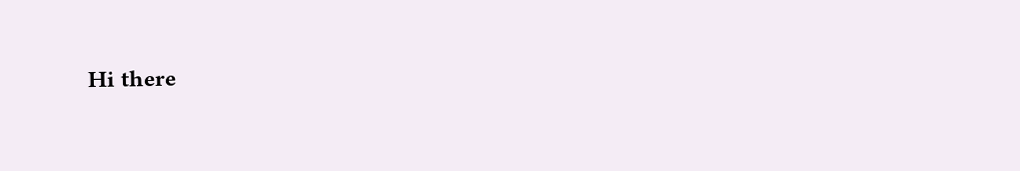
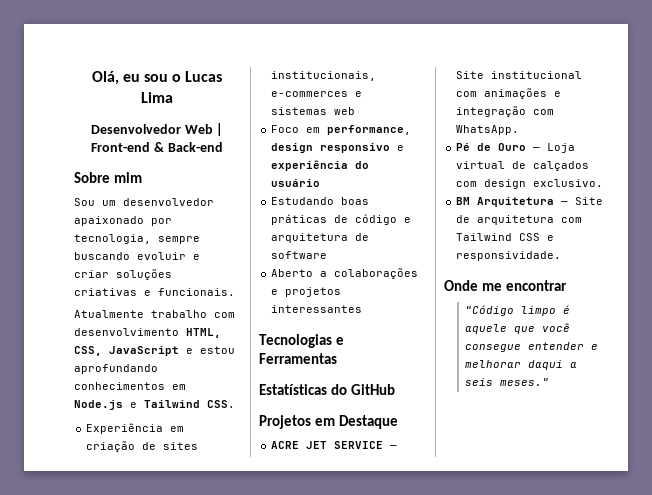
- Hi there
+ Olá, eu sou o Lucas Lima
+ Desenvolvedor Web | Front-end & Back-end
+ Sobre mim
+ Sou um desenvolvedor apaixonado por tecnologia, sempre buscando evoluir e criar soluções criativas e funcionais.
+ Atualmente trabalho com desenvolvimento HTML, CSS, JavaScript e estou aprofundando conhecimentos em Node.js e Tailwind CSS.
+ Experiência em criação de sites institucionais, e-commerces e sistemas web
+ Foco em performance, design responsivo e experiência do usuário
+ Estudando boas práticas de código e arquitetura de software
+ Aberto a colaborações e projetos interessantes
+ Tecnologias e Ferramentas
+ Estatísticas do GitHub
+ Projetos em Destaque
+ ACRE JET SERVICE — Site institucional com animações e integração com WhatsApp.
+ Pé de Ouro — Loja virtual de calçados com design exclusivo.
+ BM Arquitetura — Site de arquitetura com Tailwind CSS e responsividade.
+ Onde me encontrar
+ "Código limpo é aquele que você consegue entender e melhorar daqui a seis meses."

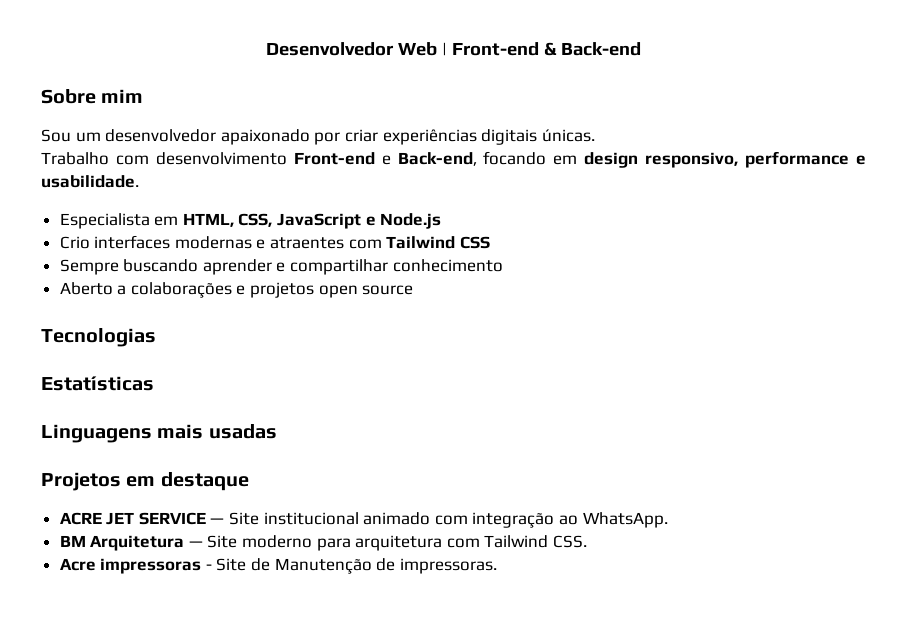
- Olá, eu sou o Lucas Lima
- Sou um desenvolvedor apaixonado por tecnologia, sempre buscando evoluir e criar soluções criativas e funcionais.
- Atualmente trabalho com desenvolvimento HTML, CSS, JavaScript e estou aprofundando conhecimentos em Node.js e Tailwind CSS.
- Experiência em criação de sites institucionais, e-commerces e sistemas web
- Foco em performance, design responsivo e experiência do usuário
- Estudando boas práticas de código e arquitetura de software
+ Sou um desenvolvedor apaixonado por criar experiências digitais únicas.
+ Trabalho com desenvolvimento Front-end e Back-end, focando em design responsivo, performance e usabilidade.
+ Especialista em HTML, CSS, JavaScript e Node.js
+ Crio interfaces modernas e atraentes com Tailwind CSS
+ Sempre buscando aprender e compartilhar conhecimento
- Aberto a colaborações e projetos interessantes
+ Aberto a colaborações e projetos open source
- Tecnologias e Ferramentas
+ Tecnologias
- Estatísticas do GitHub
+ Estatísticas
+ Linguagens mais usadas
- Projetos em Destaque
+ Projetos em destaque
- ACRE JET SERVICE — Site institucional com animações e integração com WhatsApp.
- Pé de Ouro — Loja virtual de calçados com design exclusivo.
+ ACRE JET SERVICE — Site institucional animado com integração ao WhatsApp.
- BM Arquitetura — Site de arquitetura com Tailwind CSS e responsividade.
- Onde me encontrar
- "Código limpo é aquele que você consegue entender e melhorar daqui a seis meses."
+ BM Arquitetura — Site moderno para arquitetura com Tailwind CSS.
+ Acre impressoras - Site de Manutenção de impressoras.

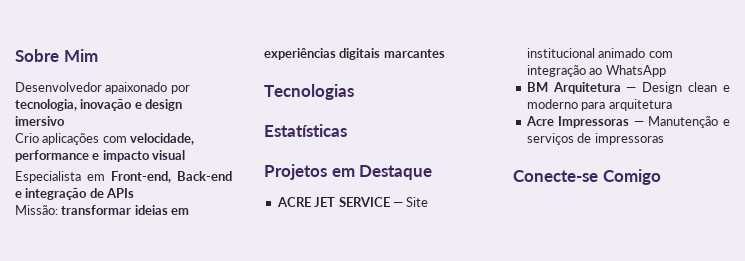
- Desenvolvedor Web | Front-end & Back-end
- Sobre mim
- Sou um desenvolvedor apaixonado por criar experiências digitais únicas.
- Trabalho com desenvolvimento Front-end e Back-end, focando em design responsivo, performance e usabilidade.
- Especialista em HTML, CSS, JavaScript e Node.js
- Crio interfaces modernas e atraentes com Tailwind CSS
- Sempre buscando aprender e compartilhar conhecimento
- Aberto a colaborações e projetos open source
+ Sobre Mim
+ Desenvolvedor apaixonado por tecnologia, inovação e design imersivo
+ Crio aplicações com velocidade, performance e impacto visual
+ Especialista em Front-end, Back-end e integração de APIs
+ Missão: transformar ideias em experiências digitais marcantes
- Linguagens mais usadas
- Projetos em destaque
+ Projetos em Destaque
- ACRE JET SERVICE — Site institucional animado com integração ao WhatsApp.
+ ACRE JET SERVICE — Site institucional animado com integração ao WhatsApp
- BM Arquitetura — Site moderno para arquitetura com Tailwind CSS.
- Acre impressoras - Site de Manutenção de impressoras.
+ BM Arquitetura — Design clean e moderno para arquitetura
+ Acre Impressoras — Manutenção e serviços de impressoras
+ Conecte-se Comigo

